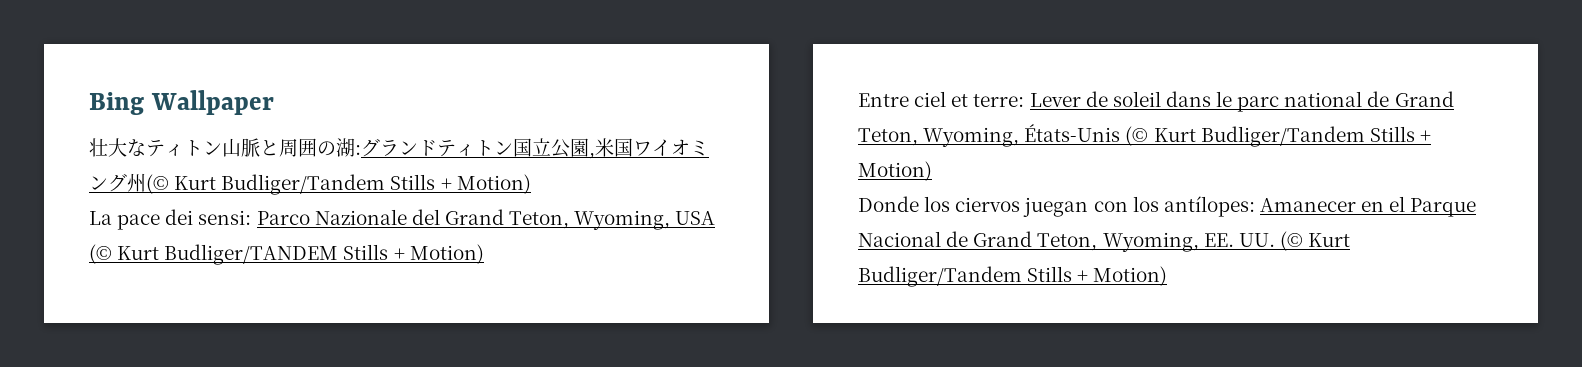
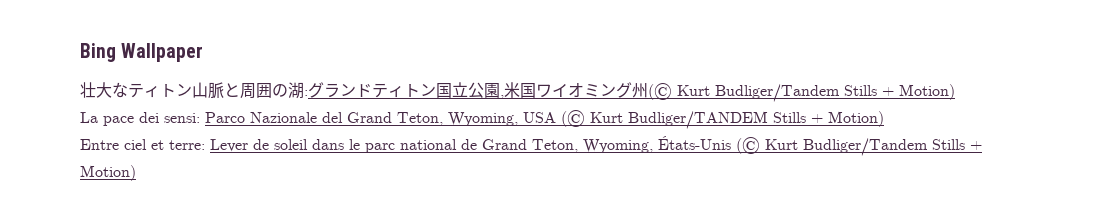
- Donde los ciervos juegan con los antílopes: Amanecer en el Parque Nacional de Grand Teton, Wyoming, EE. UU. (© Kurt Budliger/Tandem Stills + Motion)

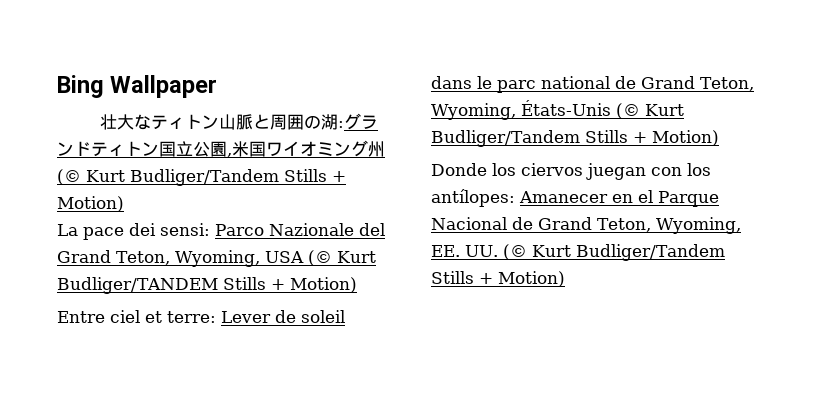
+ Donde los ciervos juegan con los antílopes: Amanecer en el Parque Nacional de Grand Teton, Wyoming, EE. UU. (© Kurt Budliger/Tandem Stills + Motion)

